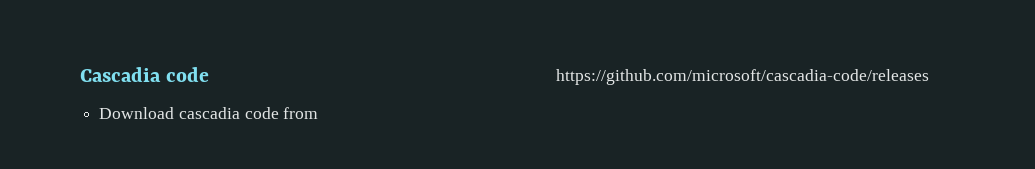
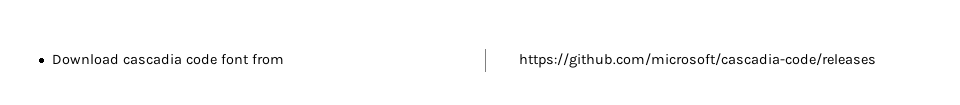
- Cascadia code
- Download cascadia code from https://github.com/microsoft/cascadia-code/releases
+ Download cascadia code font from https://github.com/microsoft/cascadia-code/releases

